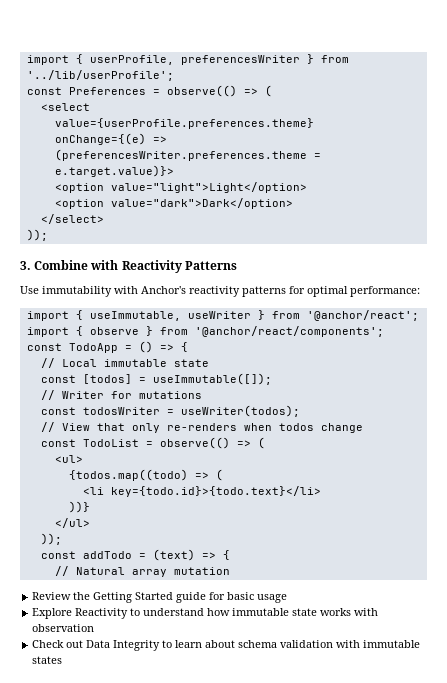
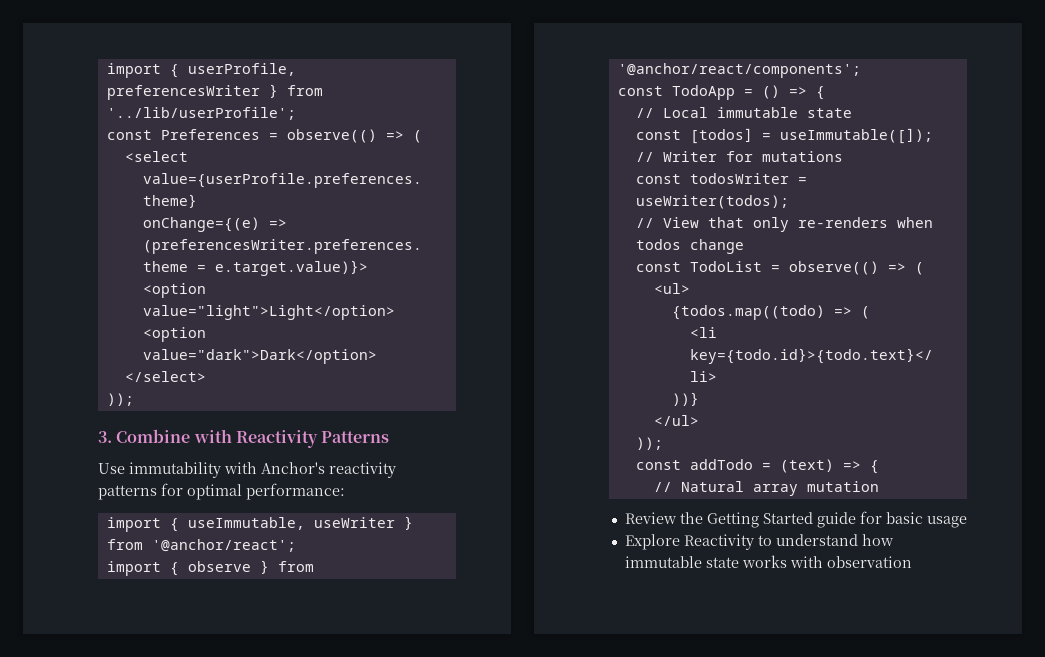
- Check out Data Integrity to learn about schema validation with immutable states

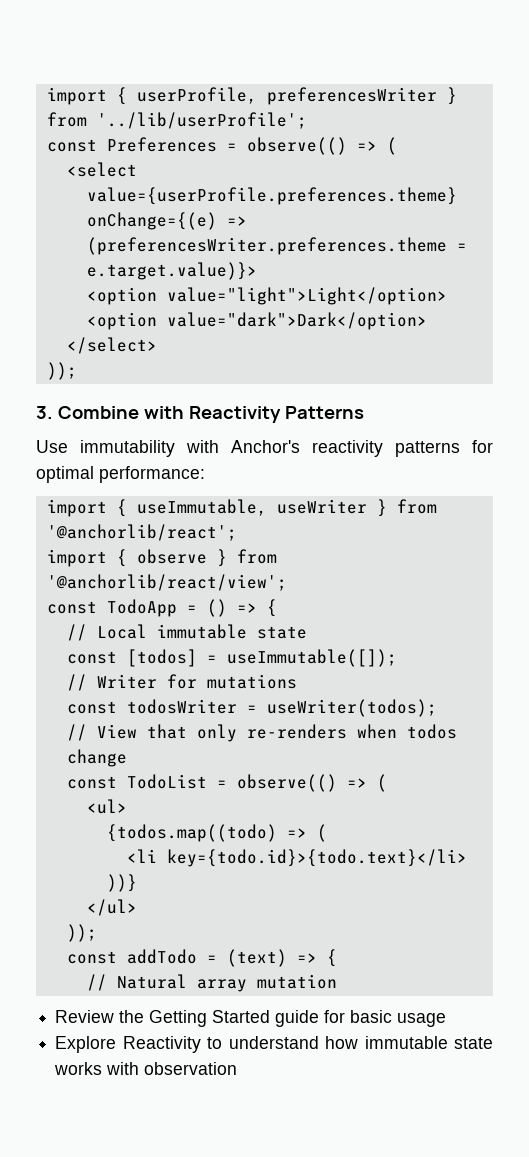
- import { useImmutable, useWriter } from '@anchor/react';
+ import { useImmutable, useWriter } from '@anchorlib/react';
- import { observe } from '@anchor/react/components';
+ import { observe } from '@anchorlib/react/view';

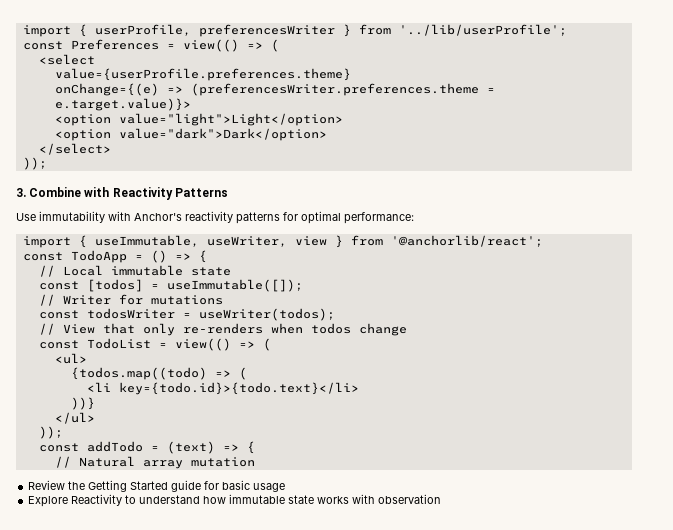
- const Preferences = observe(() => (
+ const Preferences = view(() => (
- import { useImmutable, useWriter } from '@anchorlib/react';
+ import { useImmutable, useWriter, view } from '@anchorlib/react';
- import { observe } from '@anchorlib/react/view';
- const TodoList = observe(() => (
+ const TodoList = view(() => (

